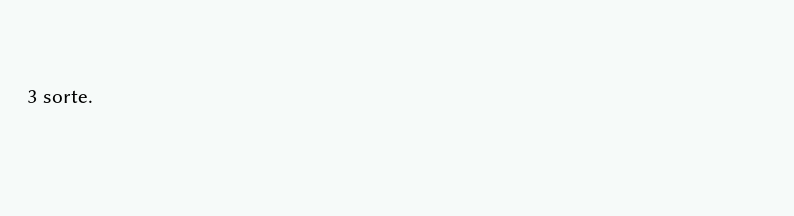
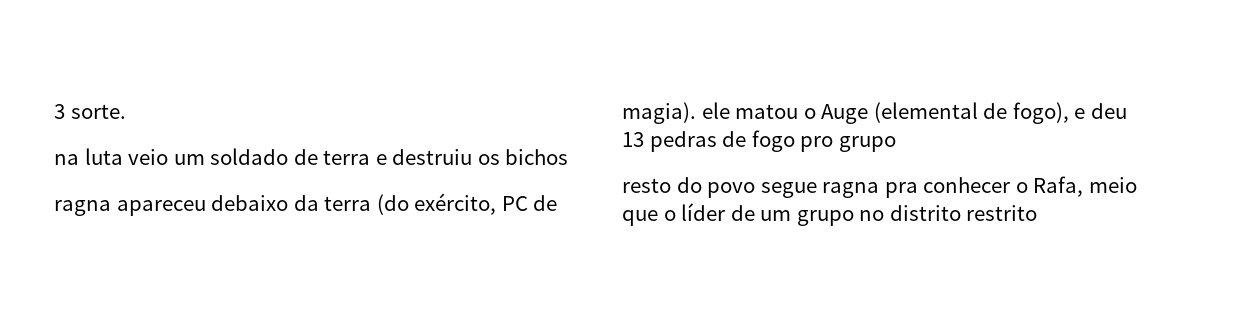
+ na luta veio um soldado de terra e destruiu os bichos
+ ragna apareceu debaixo da terra (do exército, PC de magia). ele matou o Auge (elemental de fogo), e deu 13 pedras de fogo pro grupo
+ resto do povo segue ragna pra conhecer o Rafa, meio que o líder de um grupo no distrito restrito

